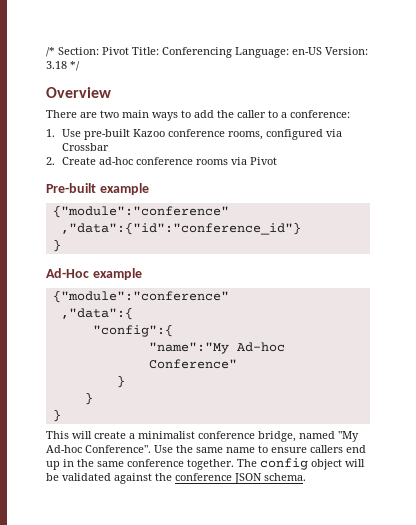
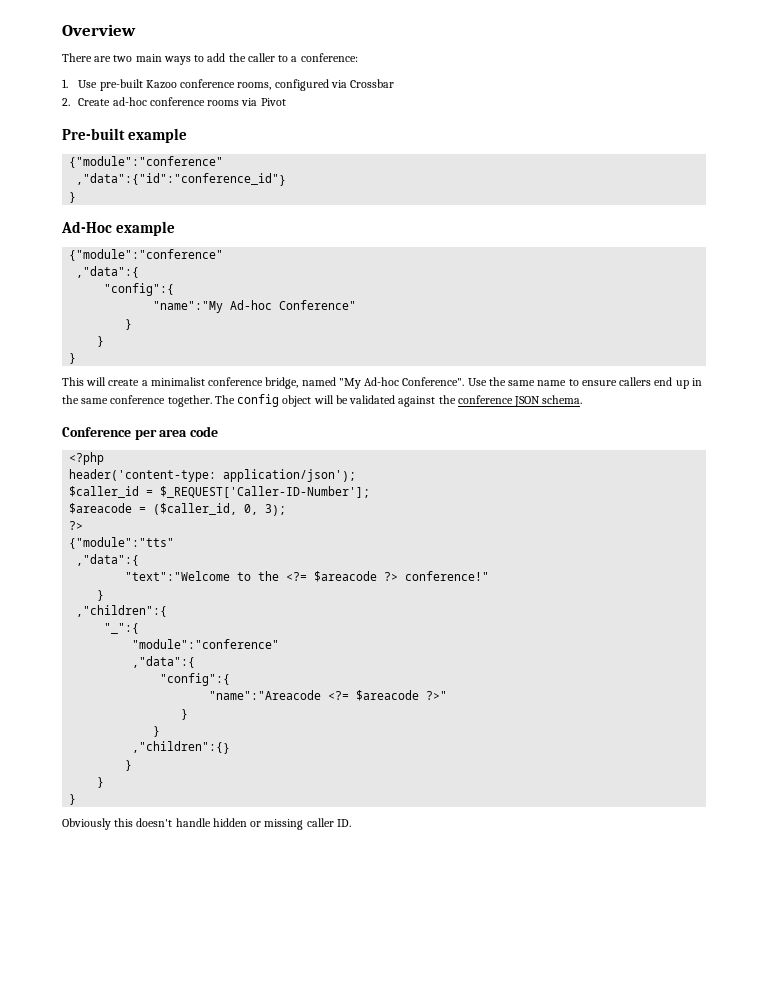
- /* Section: Pivot Title: Conferencing Language: en-US Version: 3.18 */
+ Conference per area code
+ <?php
+ header('content-type: application/json');
+ $caller_id = $_REQUEST['Caller-ID-Number'];
+ $areacode = ($caller_id, 0, 3);
+ ?>
+ {"module":"tts"
+ ,"data":{
+ "text":"Welcome to the <?= $areacode ?> conference!"
+ }
+ ,"children":{
+ "_":{
+ "module":"conference"
+ ,"data":{
+ "config":{
+ "name":"Areacode <?= $areacode ?>"
+ }
+ }
+ ,"children":{}
+ }
+ }
+ }
+ Obviously this doesn't handle hidden or missing caller ID.

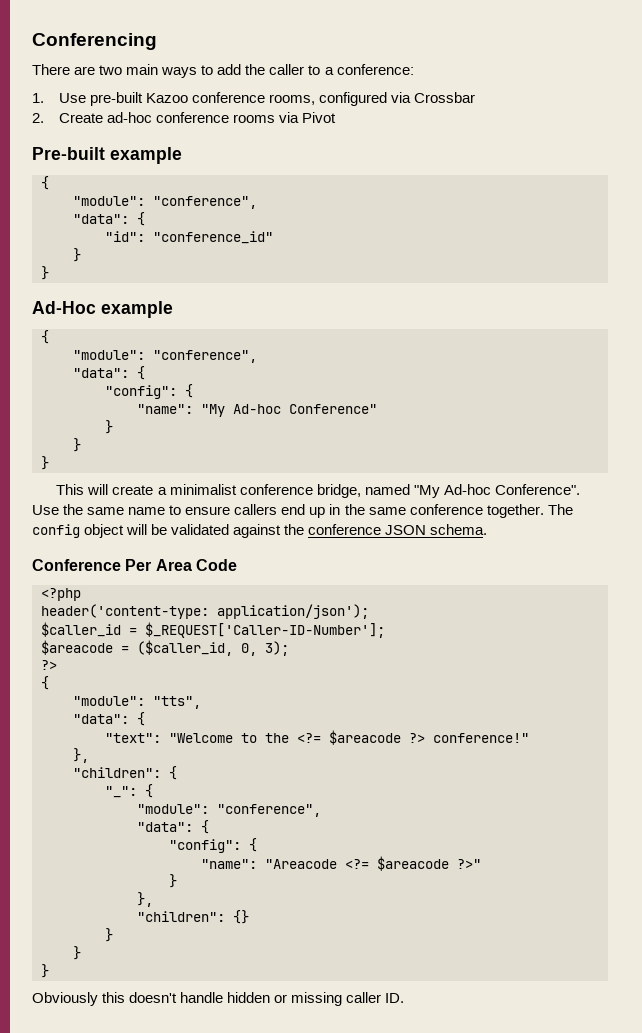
- Overview
+ Conferencing
  Pre-built example
- {"module":"conference"
- ,"data":{"id":"conference_id"}
+ {
+ "module": "conference",
+ "data": {
+ "id": "conference_id"
+ }
  }
  Ad-Hoc example
- {"module":"conference"
- ,"data":{
- "config":{
- "name":"My Ad-hoc Conference"
+ {
+ "module": "conference",
+ "data": {
+ "config": {
+ "name": "My Ad-hoc Conference"
- Conference per area code
+ Conference Per Area Code
  $areacode = ($caller_id, 0, 3);
  ?>
- {"module":"tts"
- ,"data":{
- "text":"Welcome to the <?= $areacode ?> conference!"
+ {
+ "module": "tts",
+ "data": {
+ "text": "Welcome to the <?= $areacode ?> conference!"
+ },
+ "children": {
+ "_": {
+ "module": "conference",
+ "data": {
+ "config": {
+ "name": "Areacode <?= $areacode ?>"
  }
- ,"children":{
- "_":{
- "module":"conference"
- ,"data":{
- "config":{
- "name":"Areacode <?= $areacode ?>"
- }
- }
- ,"children":{}
+ },
+ "children": {}

